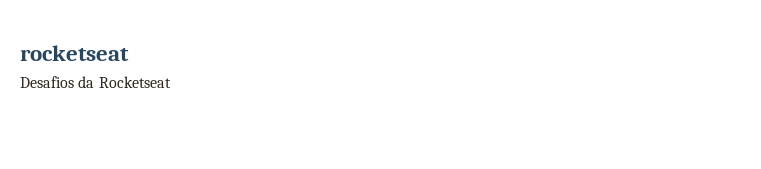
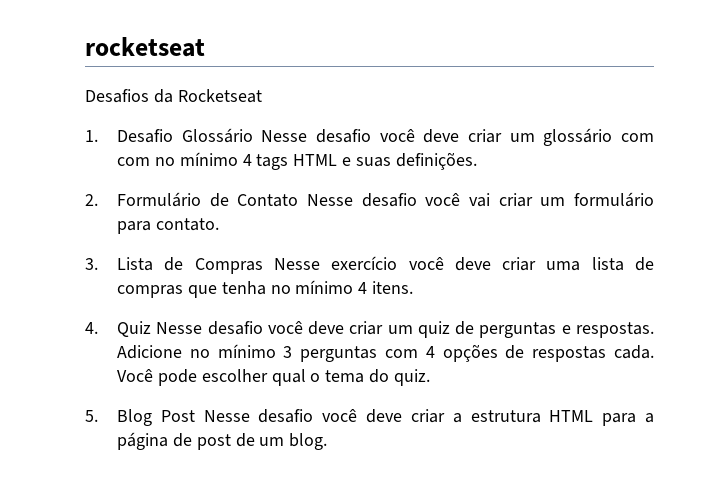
+ 1. Desafio Glossário Nesse desafio você deve criar um glossário com com no mínimo 4 tags HTML e suas definições.
+ 2. Formulário de Contato Nesse desafio você vai criar um formulário para contato.
+ 3. Lista de Compras Nesse exercício você deve criar uma lista de compras que tenha no mínimo 4 itens.
+ 4. Quiz Nesse desafio você deve criar um quiz de perguntas e respostas. Adicione no mínimo 3 perguntas com 4 opções de respostas cada. Você pode escolher qual o tema do quiz.
+ 5. Blog Post Nesse desafio você deve criar a estrutura HTML para a página de post de um blog.

